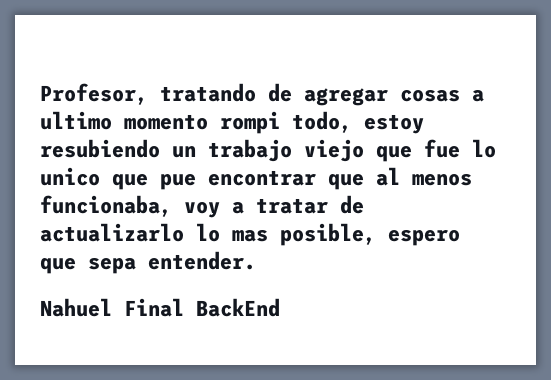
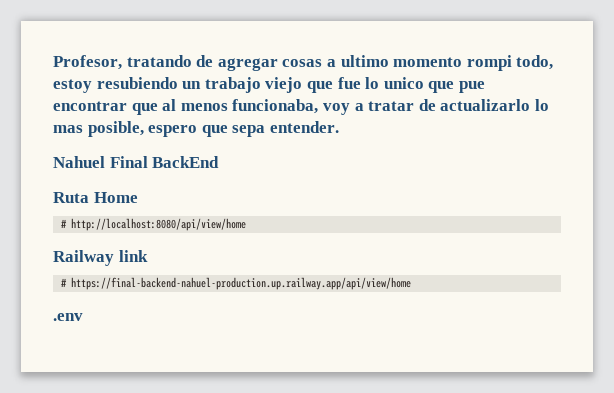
+ Ruta Home
+ # http://localhost:8080/api/view/home
+ Railway link
+ # https://final-backend-nahuel-production.up.railway.app/api/view/home
+ .env

